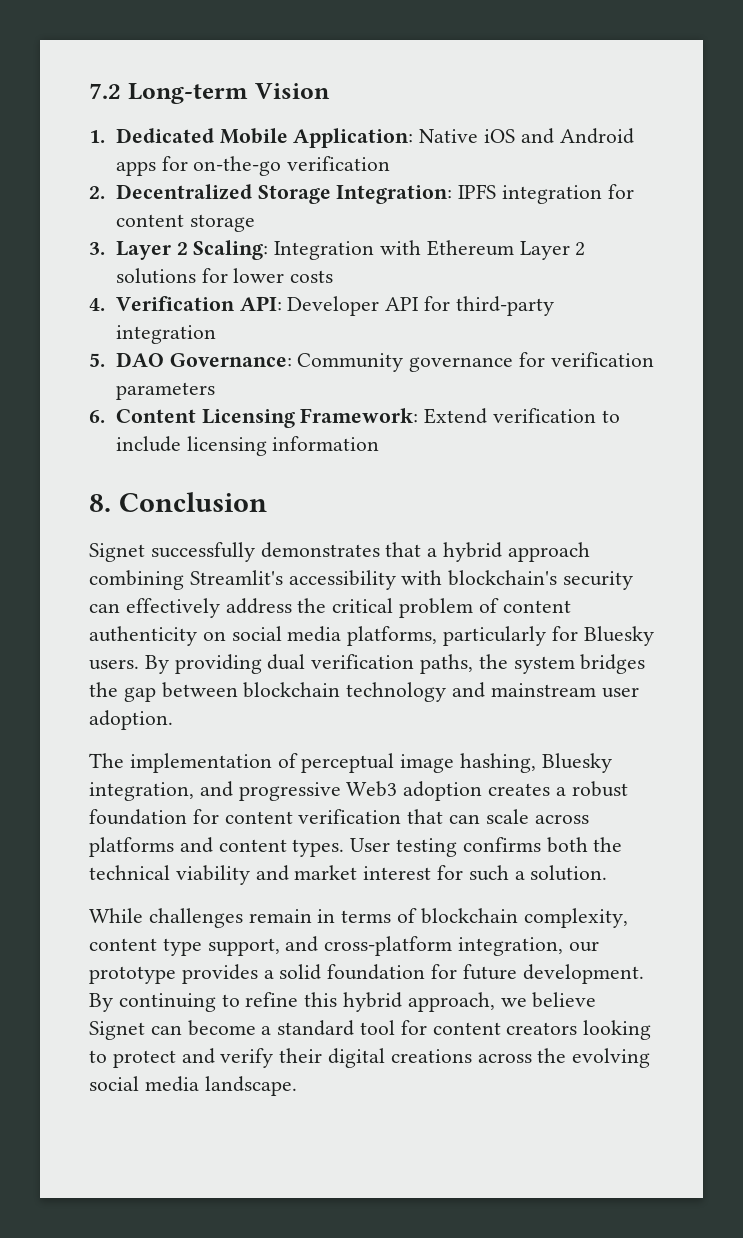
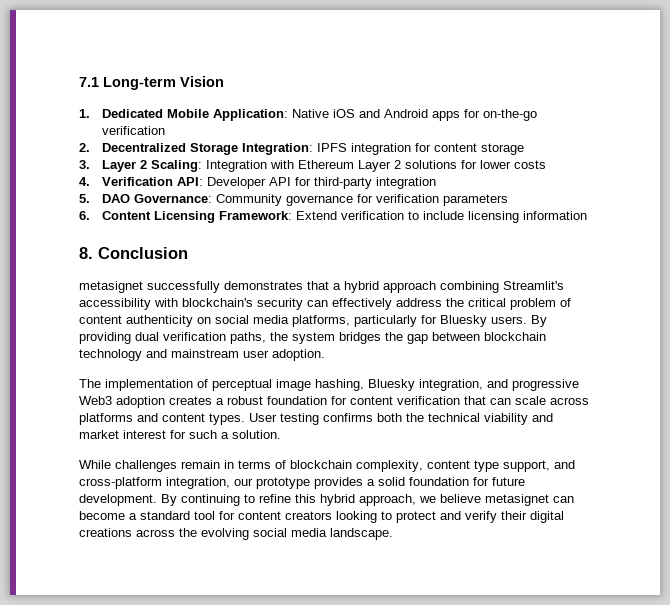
- 7.2 Long-term Vision
+ 7.1 Long-term Vision
- Signet successfully demonstrates that a hybrid approach combining Streamlit's accessibility with blockchain's security can effectively address the critical problem of content authenticity on social media platforms, particularly for Bluesky users.
+ metasignet successfully demonstrates that a hybrid approach combining Streamlit's accessibility with blockchain's security can effectively address the critical problem of content authenticity on social media platforms, particularly for Bluesky users.
- By continuing to refine this hybrid approach, we believe Signet can become a standard tool for content creators looking to protect and verify their digital creations across the evolving social media landscape.
+ By continuing to refine this hybrid approach, we believe metasignet can become a standard tool for content creators looking to protect and verify their digital creations across the evolving social media landscape.

